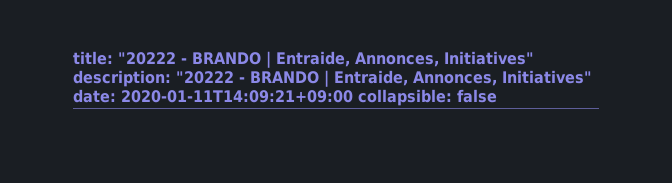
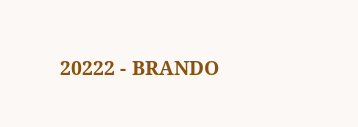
- title: "20222 - BRANDO | Entraide, Annonces, Initiatives" description: "20222 - BRANDO | Entraide, Annonces, Initiatives" date: 2020-01-11T14:09:21+09:00 collapsible: false
+ 20222 - BRANDO

